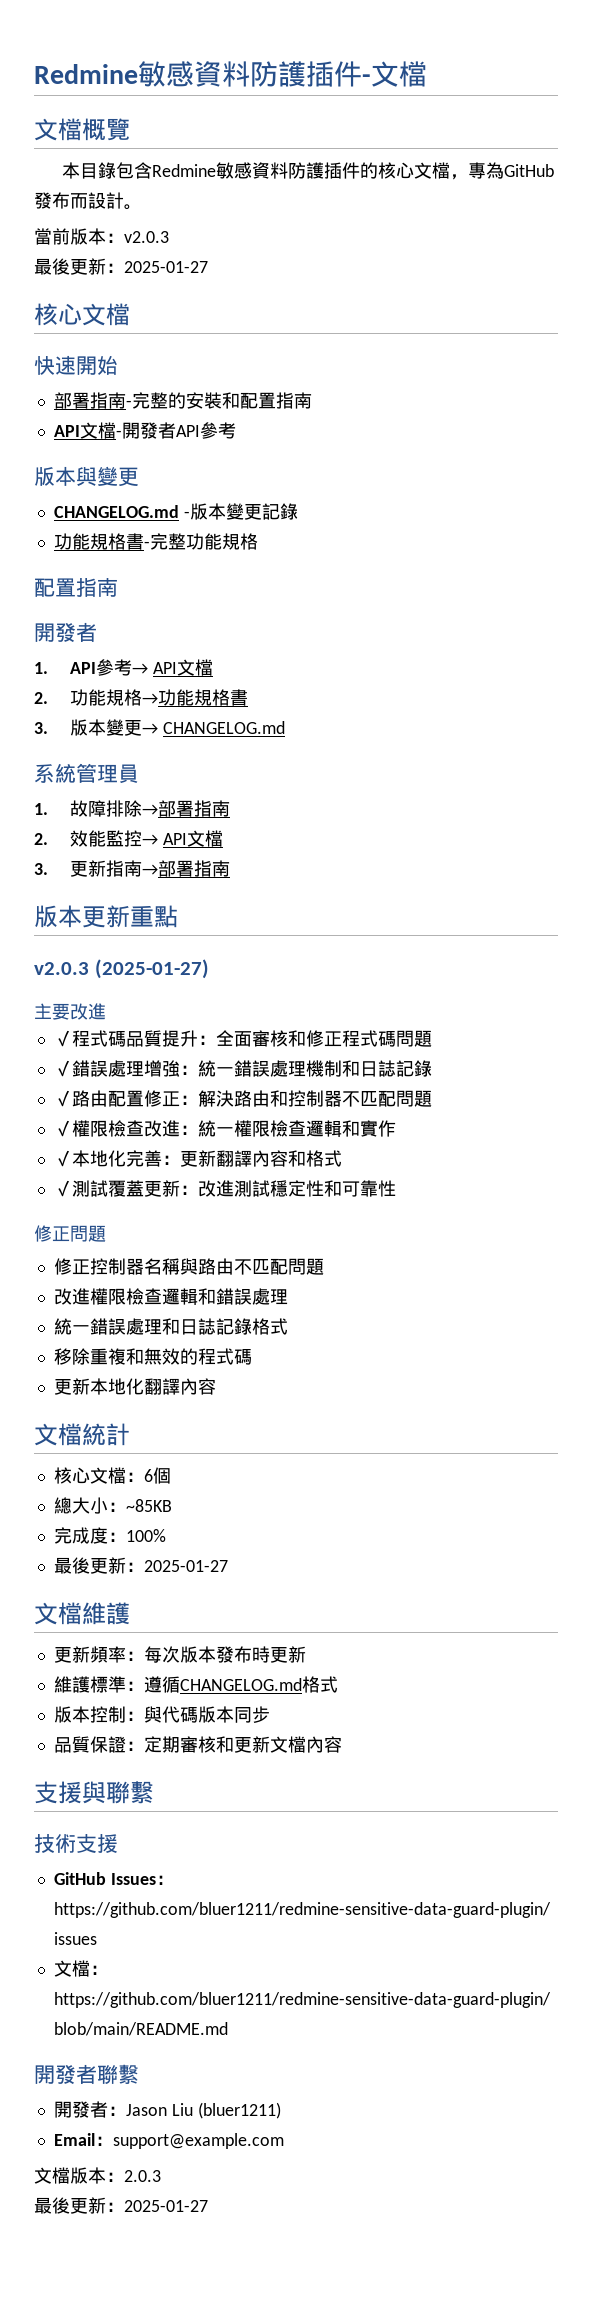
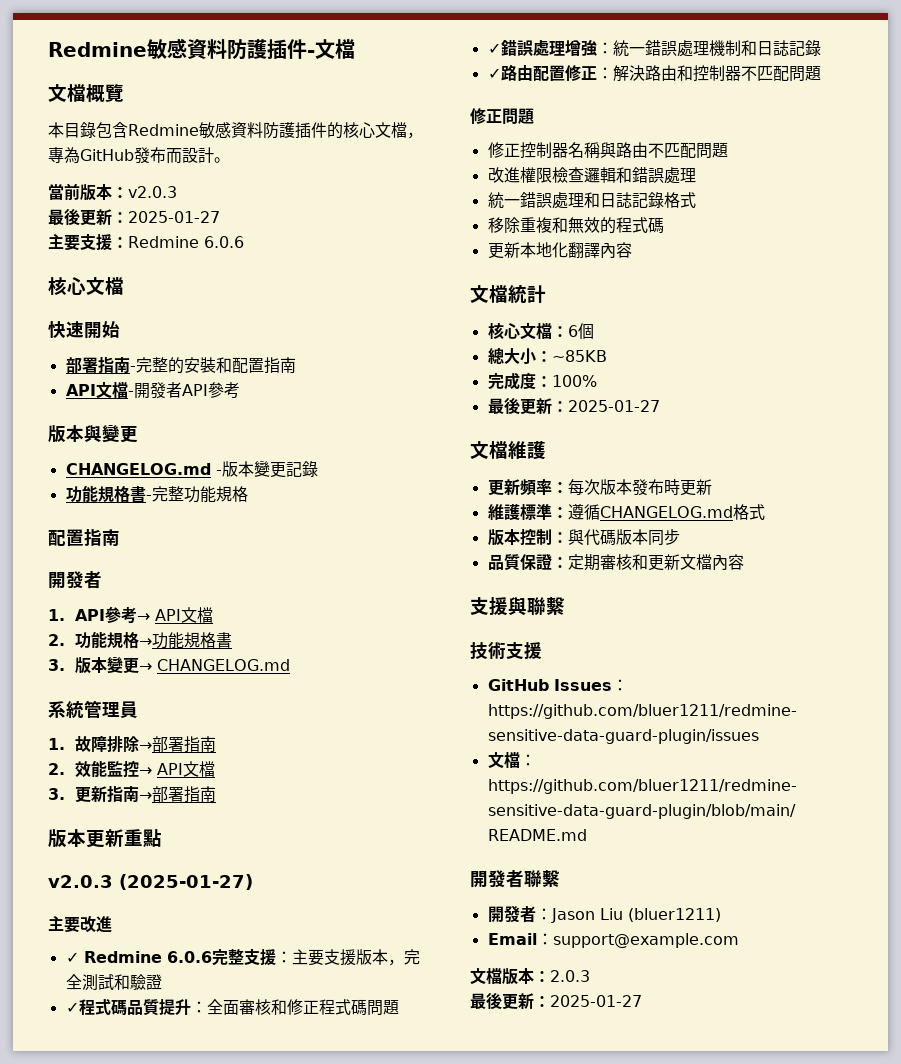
+ 主要支援：Redmine 6.0.6
+ ✓ Redmine 6.0.6完整支援：主要支援版本，完全測試和驗證
- ✓權限檢查改進：統一權限檢查邏輯和實作
- ✓本地化完善：更新翻譯內容和格式
- ✓測試覆蓋更新：改進測試穩定性和可靠性

